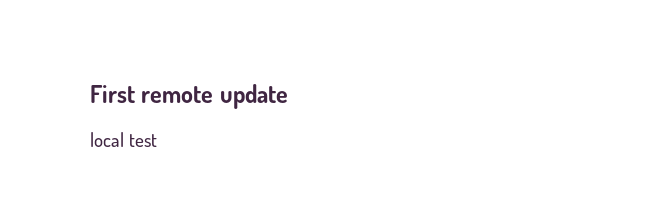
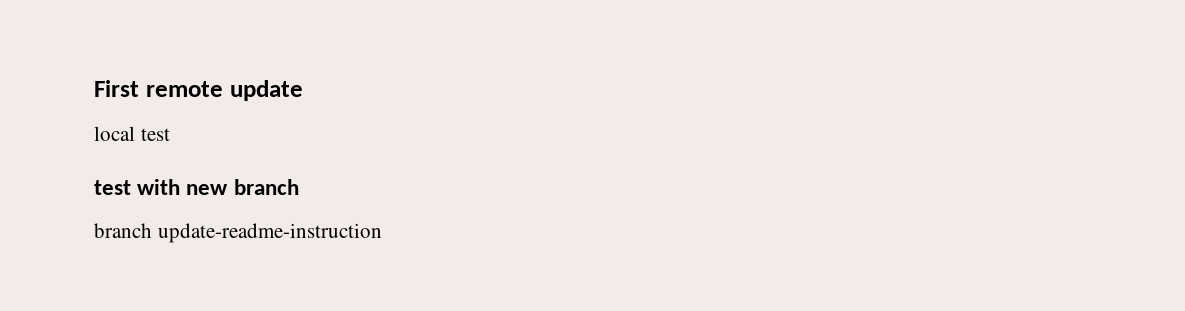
+ test with new branch
+ branch update-readme-instruction

